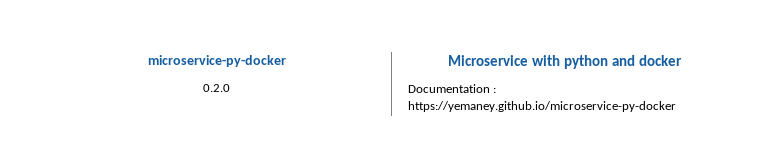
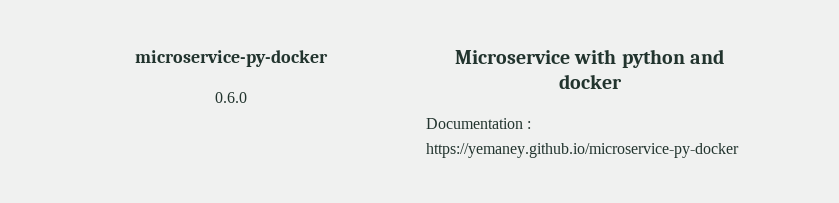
- 0.2.0
+ 0.6.0

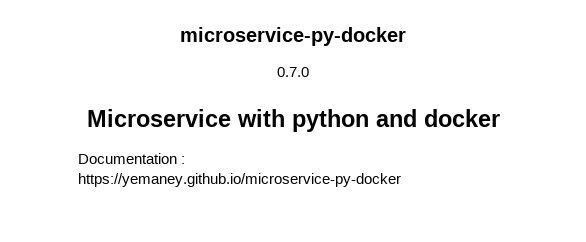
- 0.6.0
+ 0.7.0

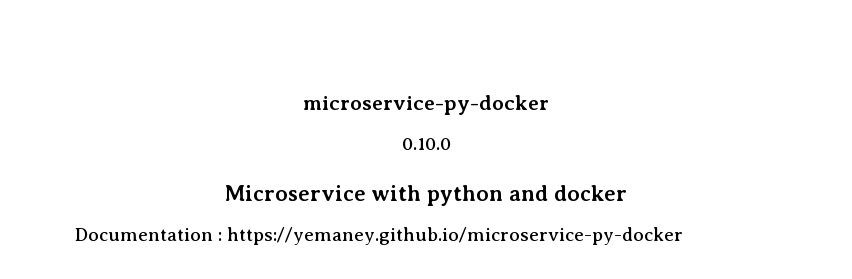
- 0.7.0
+ 0.10.0

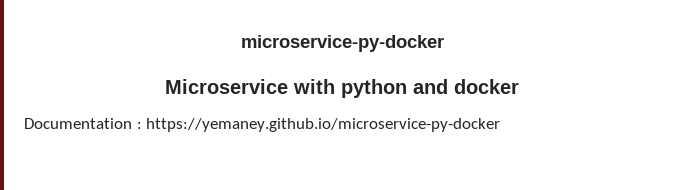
- 0.10.0

